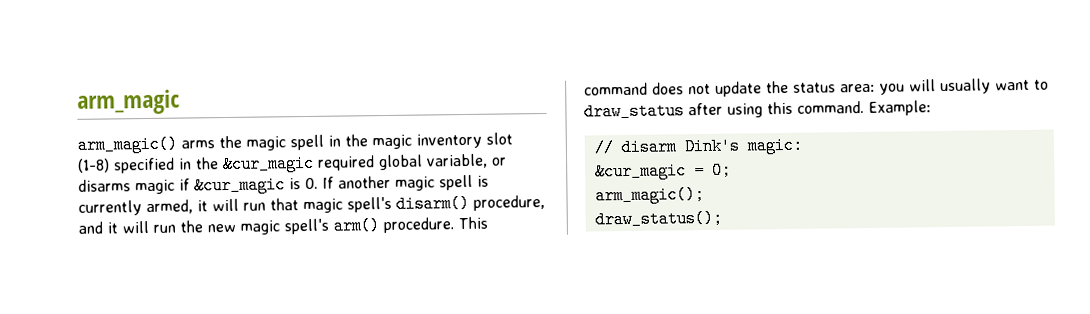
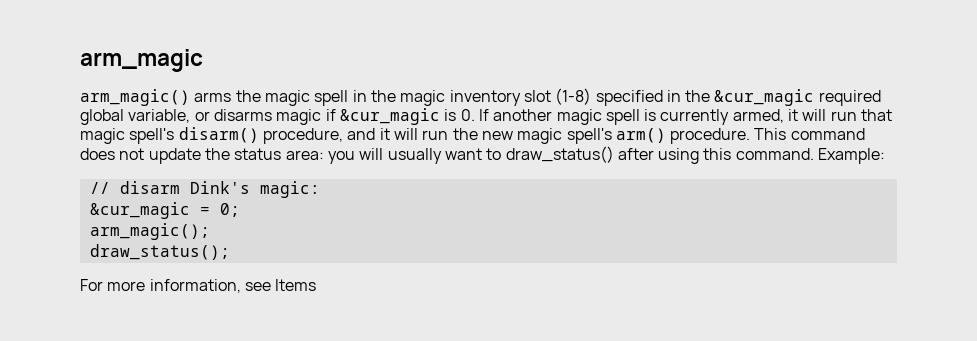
- This command does not update the status area: you will usually want to draw_status after using this command.
+ This command does not update the status area: you will usually want to draw_status() after using this command.
+ For more information, see Items

